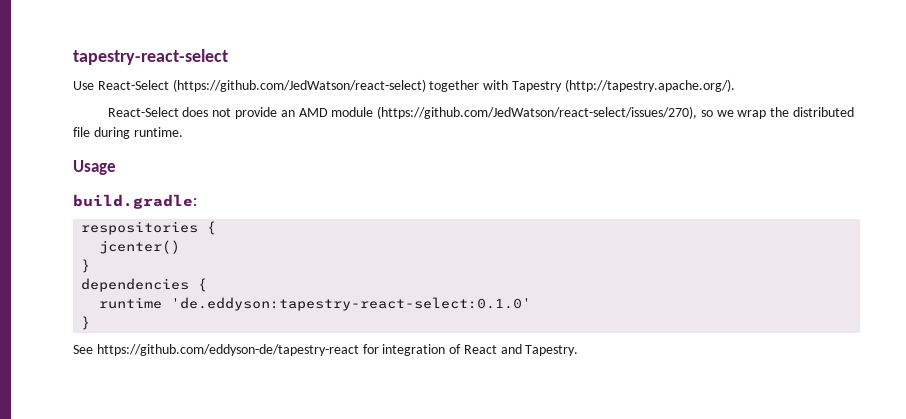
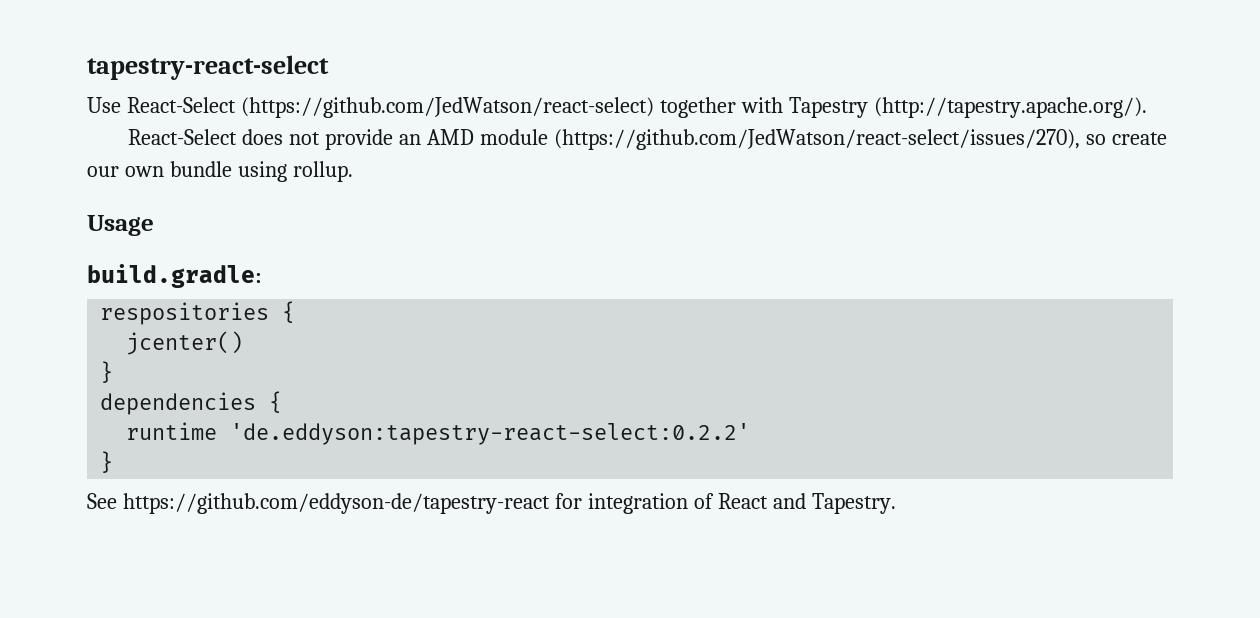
- React-Select does not provide an AMD module (https://github.com/JedWatson/react-select/issues/270), so we wrap the distributed file during runtime.
+ React-Select does not provide an AMD module (https://github.com/JedWatson/react-select/issues/270), so create our own bundle using rollup.
- runtime 'de.eddyson:tapestry-react-select:0.1.0'
+ runtime 'de.eddyson:tapestry-react-select:0.2.2'

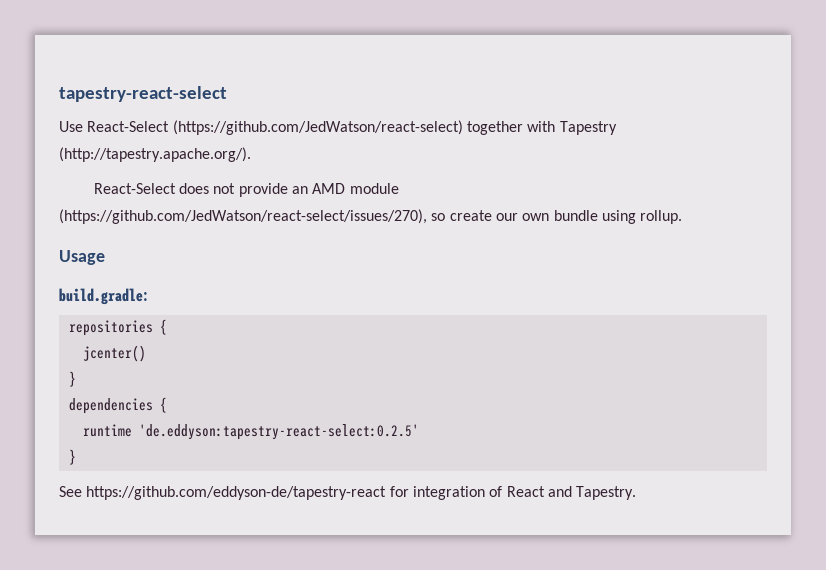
- respositories {
+ repositories {
- runtime 'de.eddyson:tapestry-react-select:0.2.2'
+ runtime 'de.eddyson:tapestry-react-select:0.2.5'

